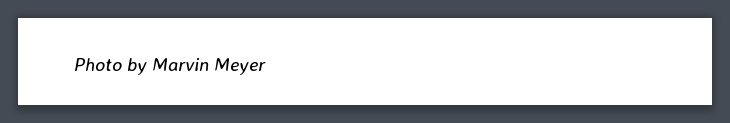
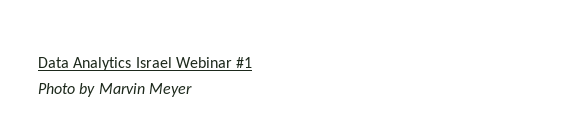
+ Data Analytics Israel Webinar #1

